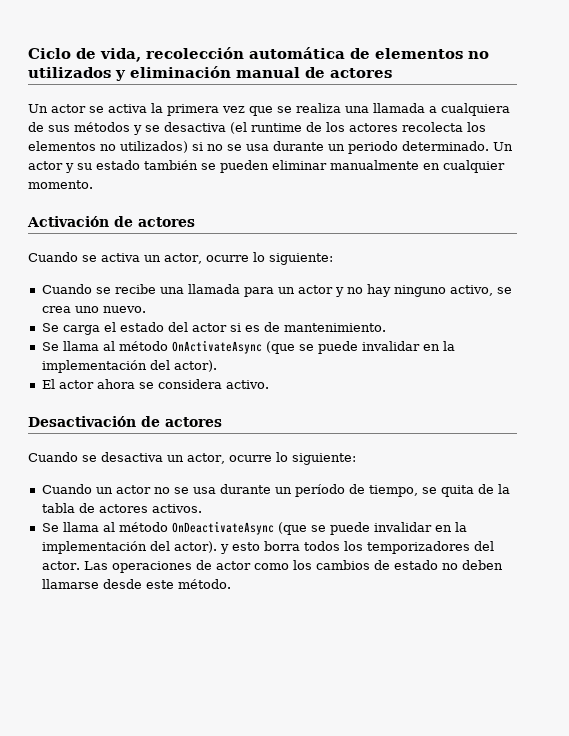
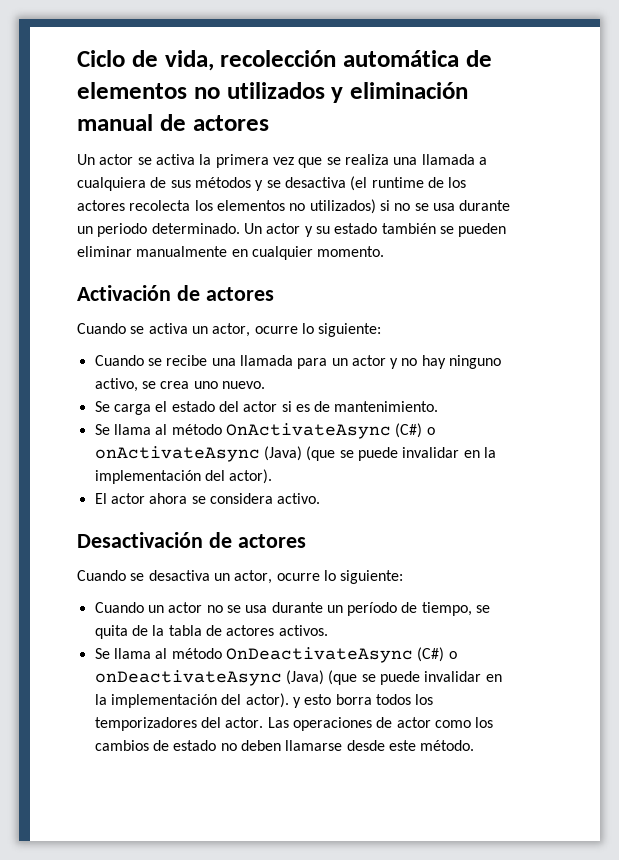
- Se llama al método OnActivateAsync (que se puede invalidar en la implementación del actor).
+ Se llama al método OnActivateAsync (C#) o onActivateAsync (Java) (que se puede invalidar en la implementación del actor).
- Se llama al método OnDeactivateAsync (que se puede invalidar en la implementación del actor). y esto borra todos los temporizadores del actor.
+ Se llama al método OnDeactivateAsync (C#) o onDeactivateAsync (Java) (que se puede invalidar en la implementación del actor). y esto borra todos los temporizadores del actor.

